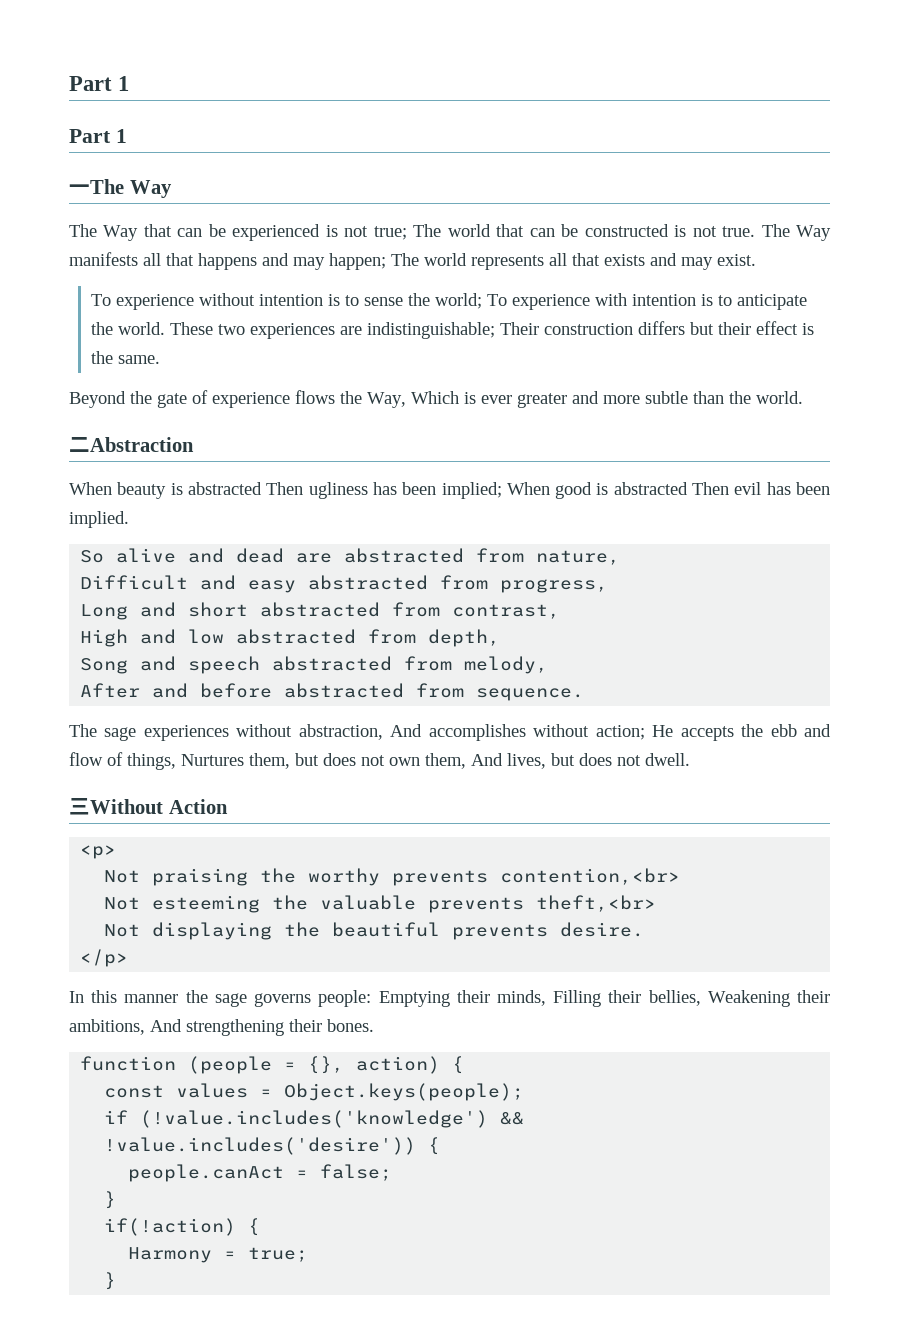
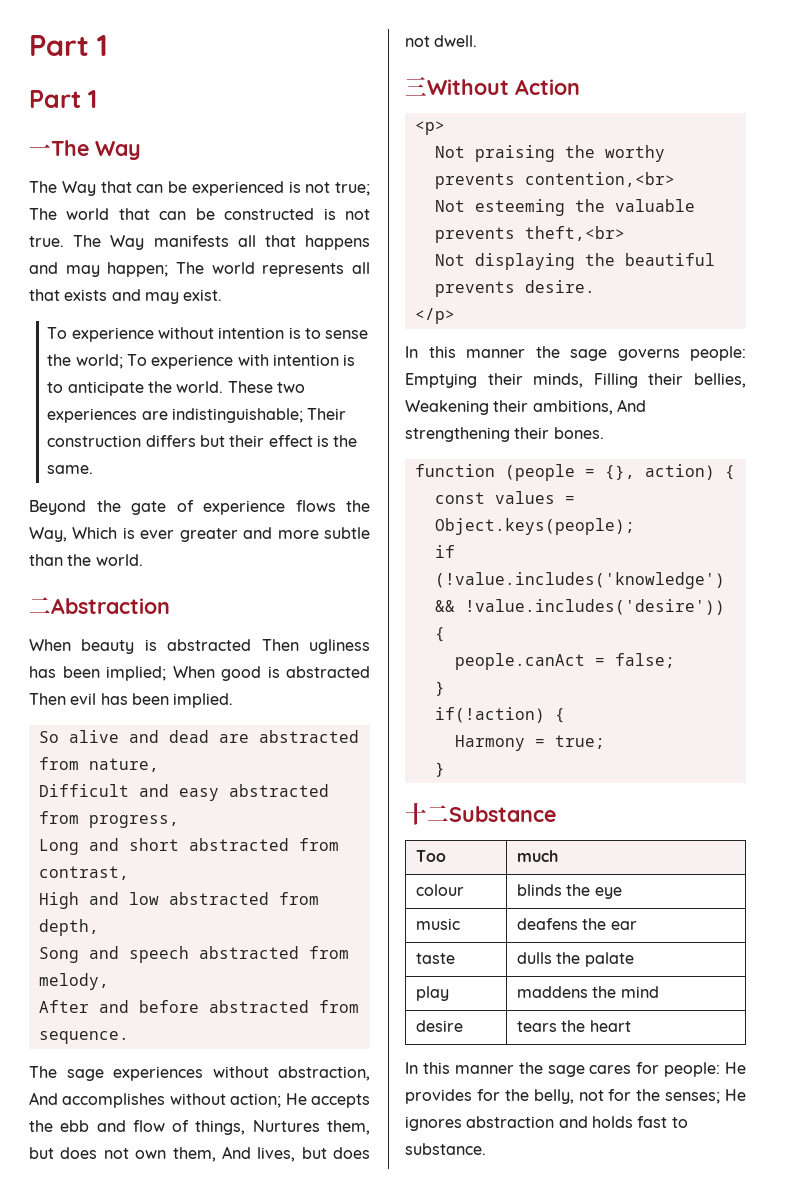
+ 十二Substance
+ Too | much
+ colour | blinds the eye
+ music | deafens the ear
+ taste | dulls the palate
+ play | maddens the mind
+ desire | tears the heart
+ In this manner the sage cares for people: He provides for the belly, not for the senses; He ignores abstraction and holds fast to substance.

